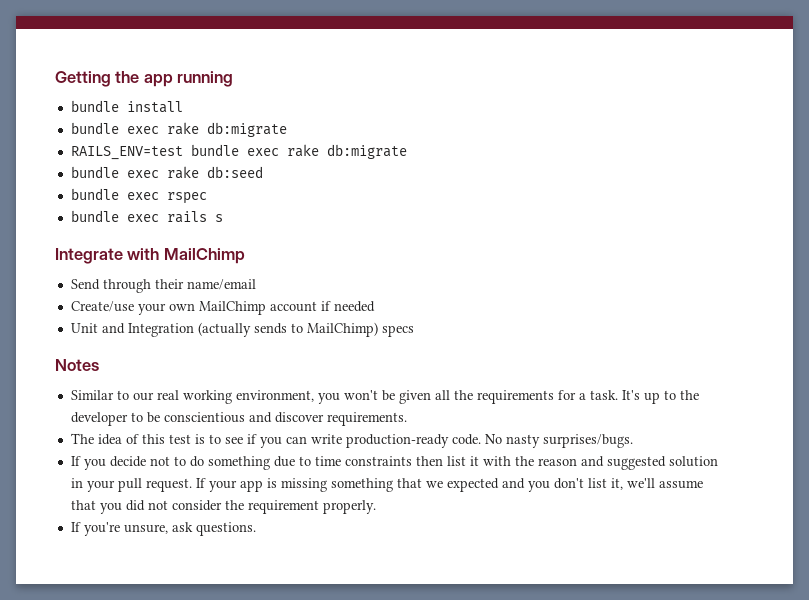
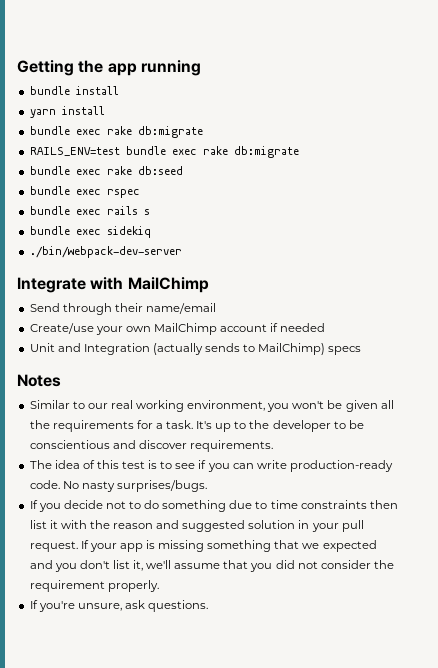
+ yarn install
+ bundle exec sidekiq
+ ./bin/webpack-dev-server

